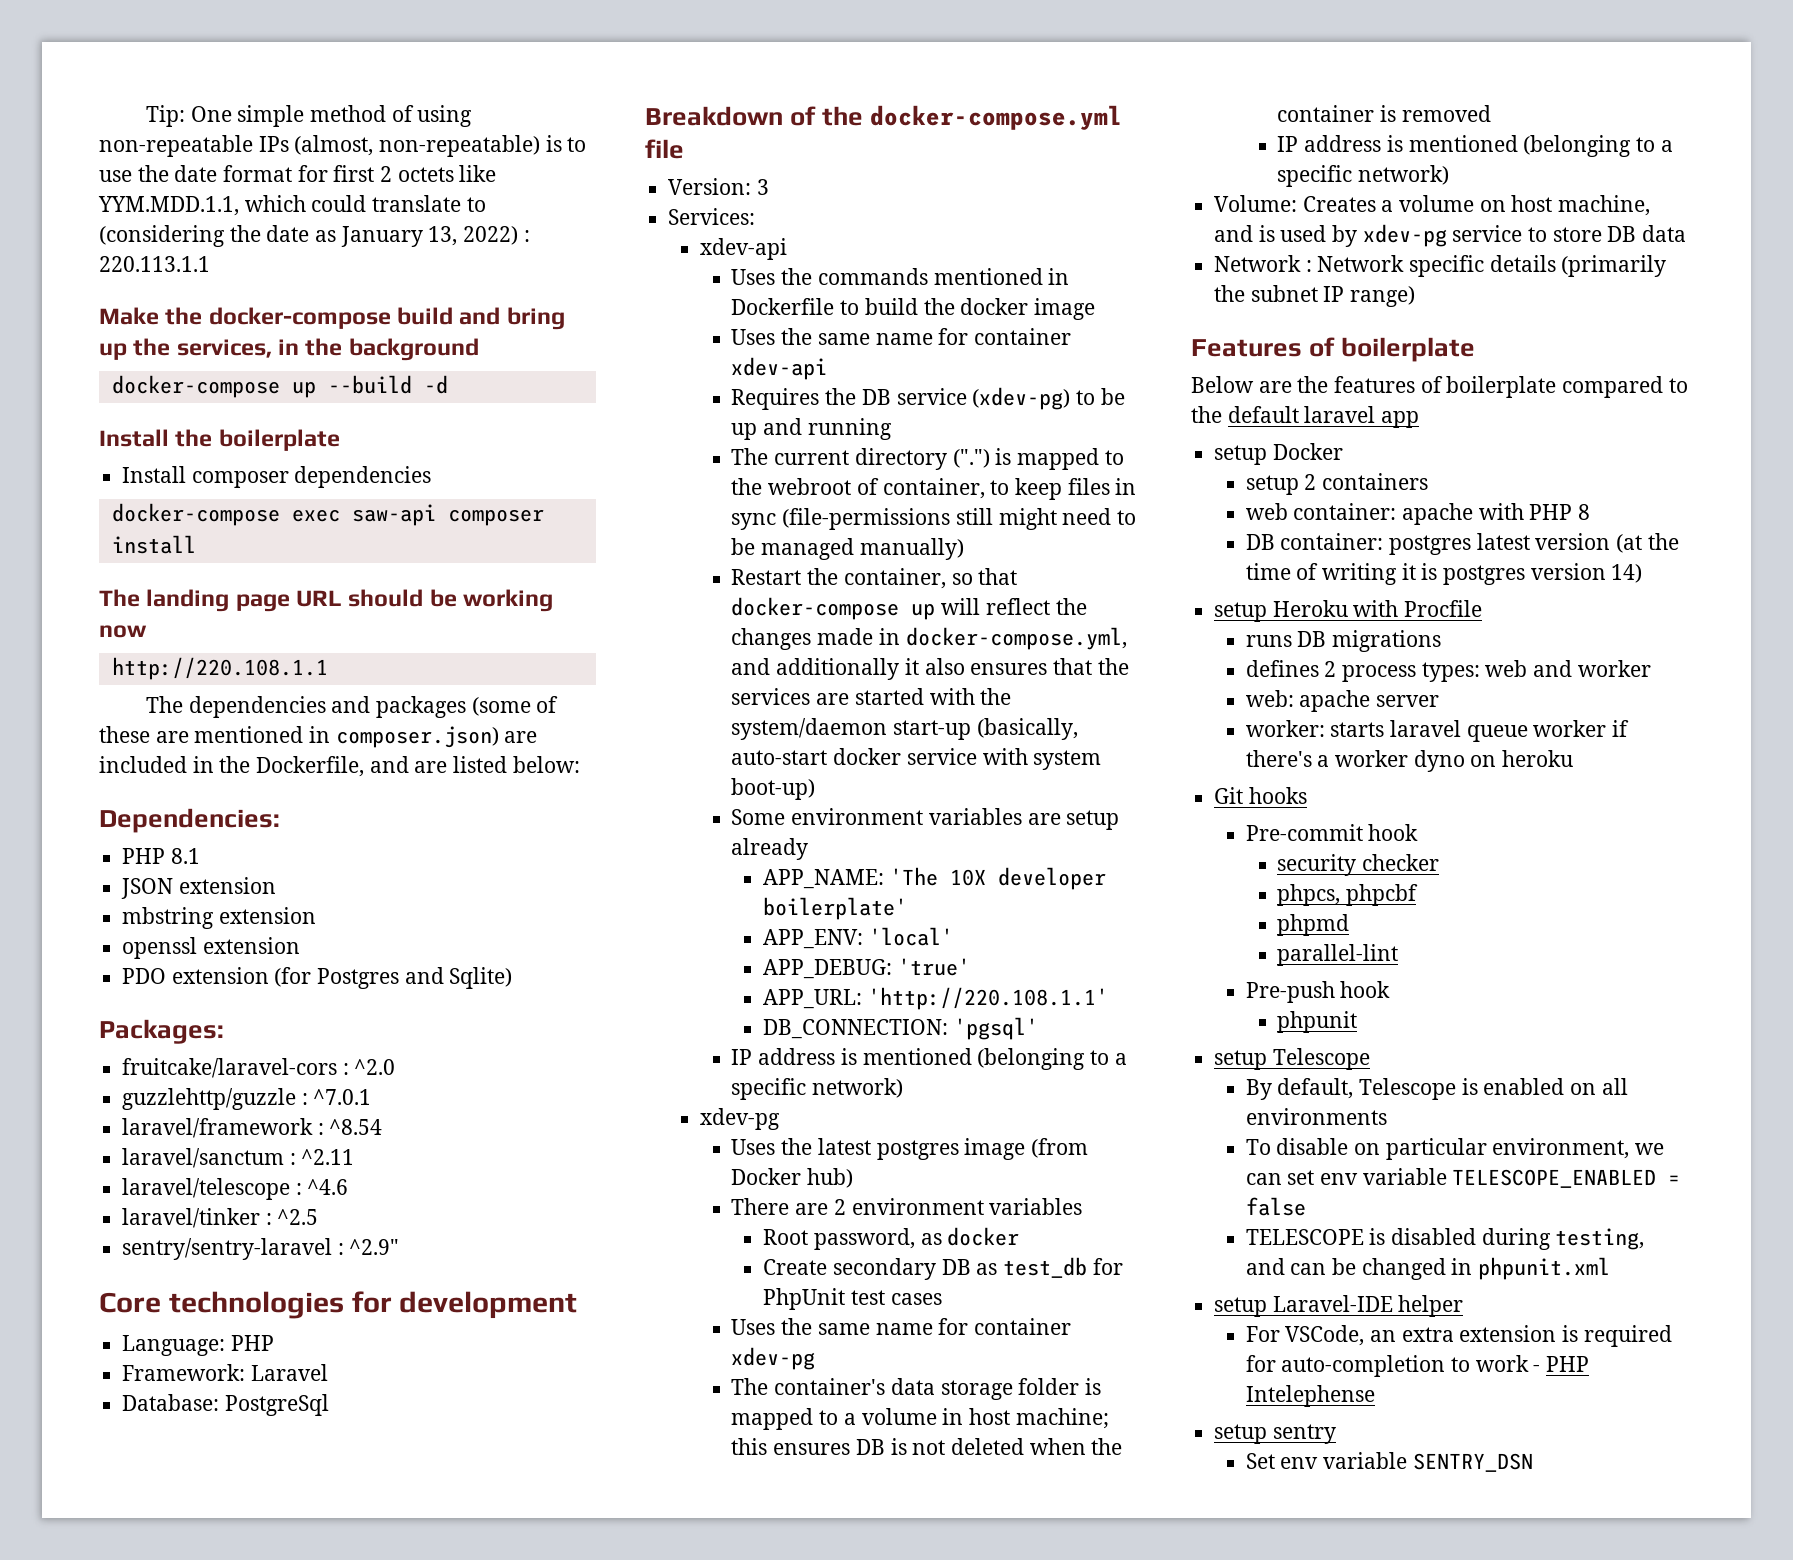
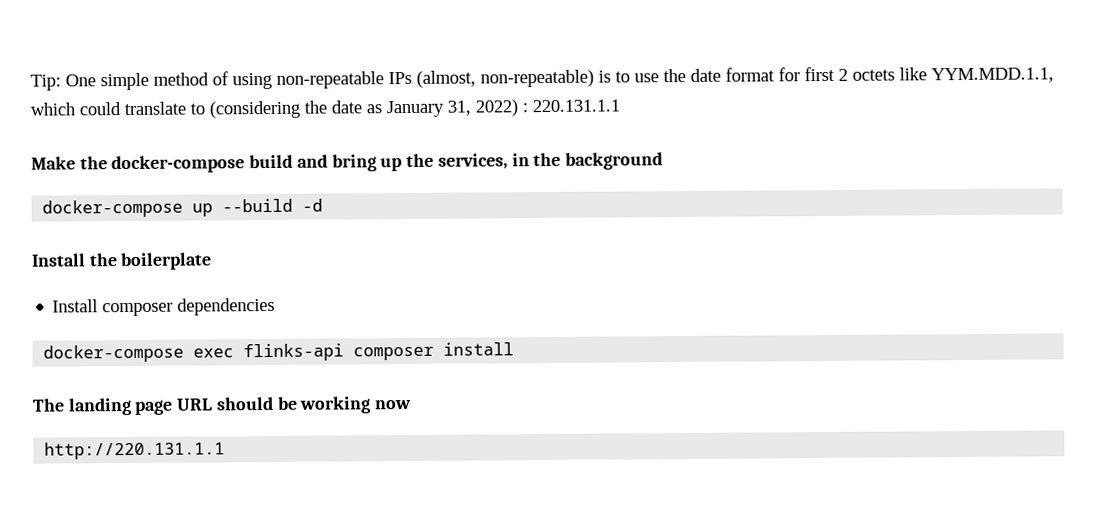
- Tip: One simple method of using non-repeatable IPs (almost, non-repeatable) is to use the date format for first 2 octets like YYM.MDD.1.1, which could translate to (considering the date as January 13, 2022) : 220.113.1.1
+ Tip: One simple method of using non-repeatable IPs (almost, non-repeatable) is to use the date format for first 2 octets like YYM.MDD.1.1, which could translate to (considering the date as January 31, 2022) : 220.131.1.1
- docker-compose exec saw-api composer install
+ docker-compose exec flinks-api composer install
- http://220.108.1.1
- The dependencies and packages (some of these are mentioned in composer.json) are included in the Dockerfile, and are listed below:
- Dependencies:
- PHP 8.1
- JSON extension
- mbstring extension
- openssl extension
- PDO extension (for Postgres and Sqlite)
- Packages:
- fruitcake/laravel-cors : ^2.0
- guzzlehttp/guzzle : ^7.0.1
- laravel/framework : ^8.54
- laravel/sanctum : ^2.11
- laravel/telescope : ^4.6
- laravel/tinker : ^2.5
- sentry/sentry-laravel : ^2.9"
- Core technologies for development
- Language: PHP
- Framework: Laravel
- Database: PostgreSql
- Breakdown of the docker-compose.yml file
- Version: 3
- Services:
- xdev-api
- Uses the commands mentioned in Dockerfile to build the docker image
- Uses the same name for container xdev-api
- Requires the DB service (xdev-pg) to be up and running
- The current directory (".") is mapped to the webroot of container, to keep files in sync (file-permissions still might need to be managed manually)
- Restart the container, so that docker-compose up will reflect the changes made in docker-compose.yml, and additionally it also ensures that the services are started with the system/daemon start-up (basically, auto-start docker service with system boot-up)
- Some environment variables are setup already
- APP_NAME: 'The 10X developer boilerplate'
- APP_ENV: 'local'
- APP_DEBUG: 'true'
- APP_URL: 'http://220.108.1.1'
- DB_CONNECTION: 'pgsql'
- IP address is mentioned (belonging to a specific network)
- xdev-pg
- Uses the latest postgres image (from Docker hub)
- There are 2 environment variables
- Root password, as docker
- Create secondary DB as test_db for PhpUnit test cases
- Uses the same name for container xdev-pg
- The container's data storage folder is mapped to a volume in host machine; this ensures DB is not deleted when the container is removed
- IP address is mentioned (belonging to a specific network)
- Volume: Creates a volume on host machine, and is used by xdev-pg service to store DB data
- Network : Network specific details (primarily the subnet IP range)
- Features of boilerplate
- Below are the features of boilerplate compared to the default laravel app
- setup Docker
- setup 2 containers
- web container: apache with PHP 8
- DB container: postgres latest version (at the time of writing it is postgres version 14)
- setup Heroku with Procfile
- runs DB migrations
- defines 2 process types: web and worker
- web: apache server
- worker: starts laravel queue worker if there's a worker dyno on heroku
- Git hooks
- Pre-commit hook
- security checker
- phpcs, phpcbf
- phpmd
- parallel-lint
- Pre-push hook
- phpunit
- setup Telescope
- By default, Telescope is enabled on all environments
- To disable on particular environment, we can set env variable TELESCOPE_ENABLED = false
- TELESCOPE is disabled during testing, and can be changed in phpunit.xml
- setup Laravel-IDE helper
- For VSCode, an extra extension is required for auto-completion to work - PHP Intelephense
- setup sentry
- Set env variable SENTRY_DSN
+ http://220.131.1.1

